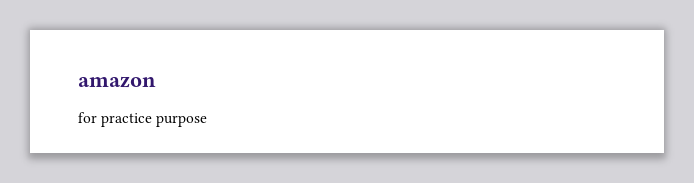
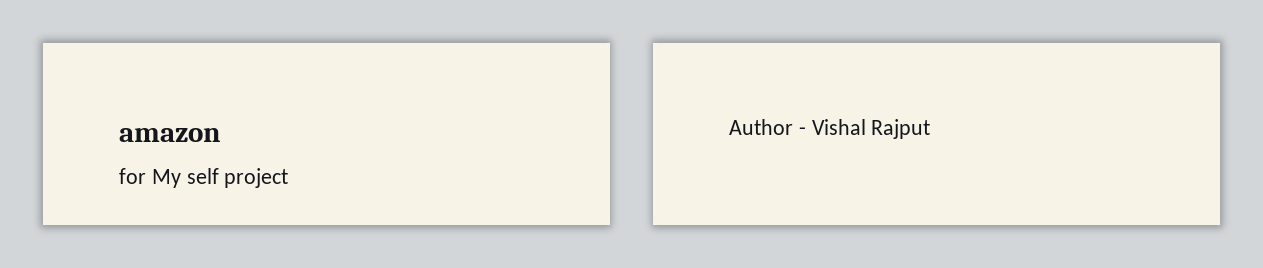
- for practice purpose
+ for My self project
+ Author - Vishal Rajput

